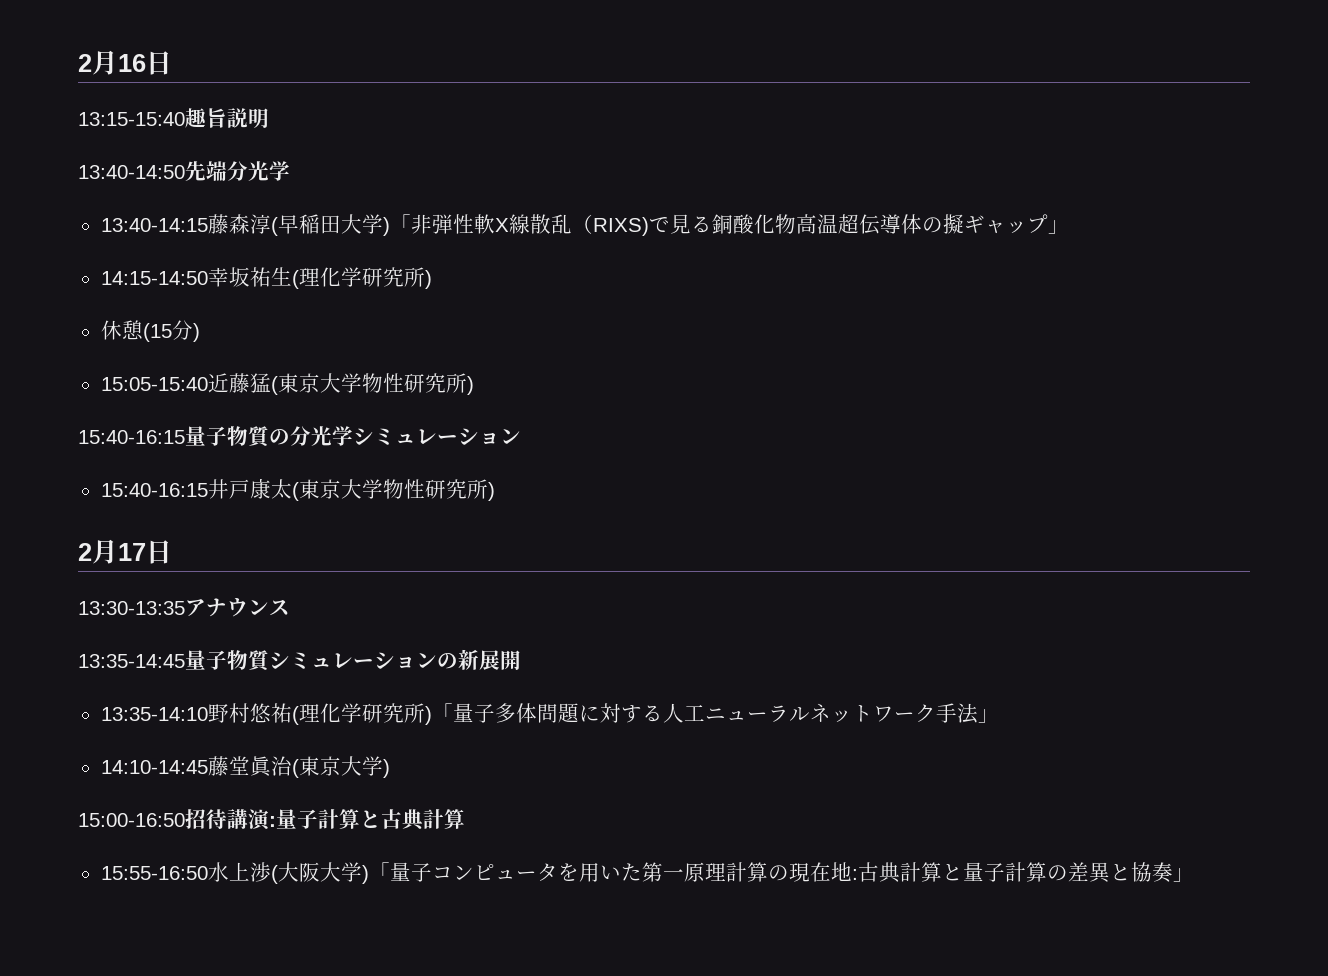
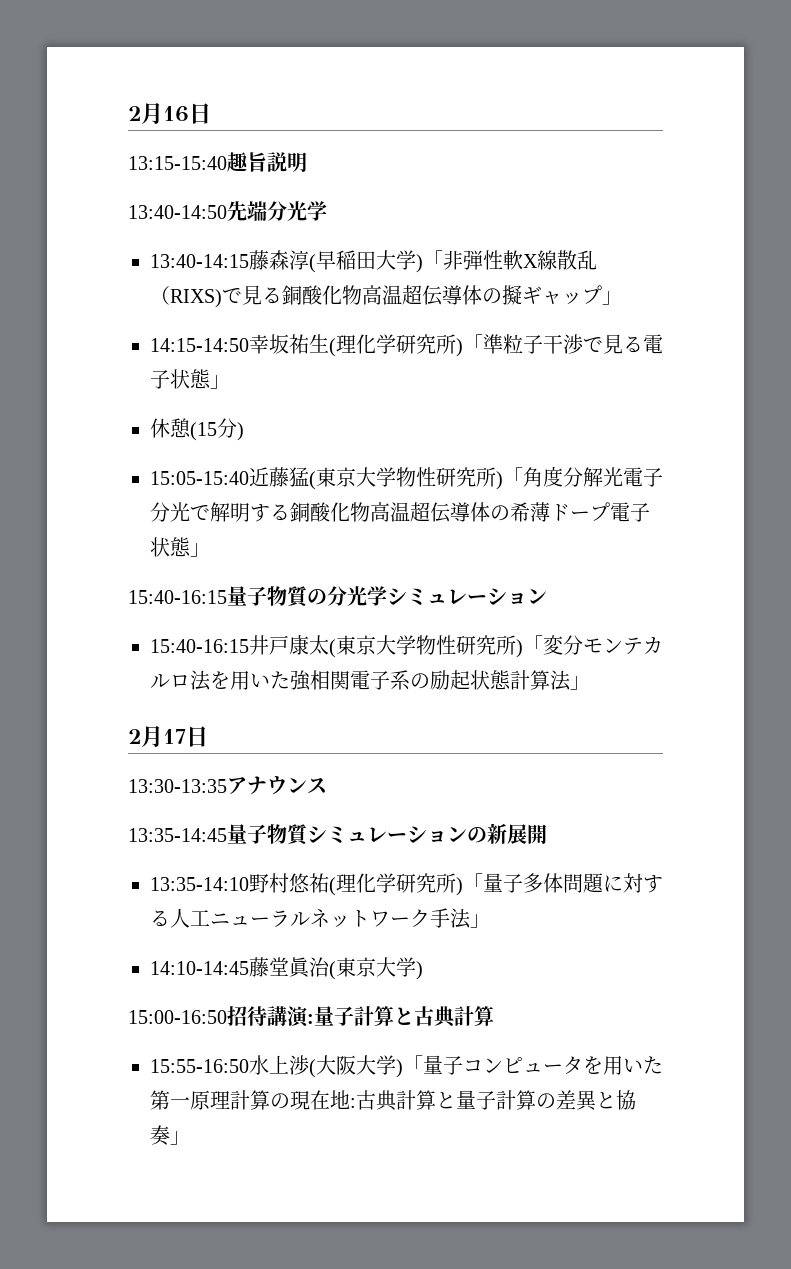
- 14:15-14:50幸坂祐生(理化学研究所)
+ 14:15-14:50幸坂祐生(理化学研究所)「準粒子干渉で見る電子状態」
- 15:05-15:40近藤猛(東京大学物性研究所)
+ 15:05-15:40近藤猛(東京大学物性研究所)「角度分解光電子分光で解明する銅酸化物高温超伝導体の希薄ドープ電子状態」
- 15:40-16:15井戸康太(東京大学物性研究所)
+ 15:40-16:15井戸康太(東京大学物性研究所)「変分モンテカルロ法を用いた強相関電子系の励起状態計算法」

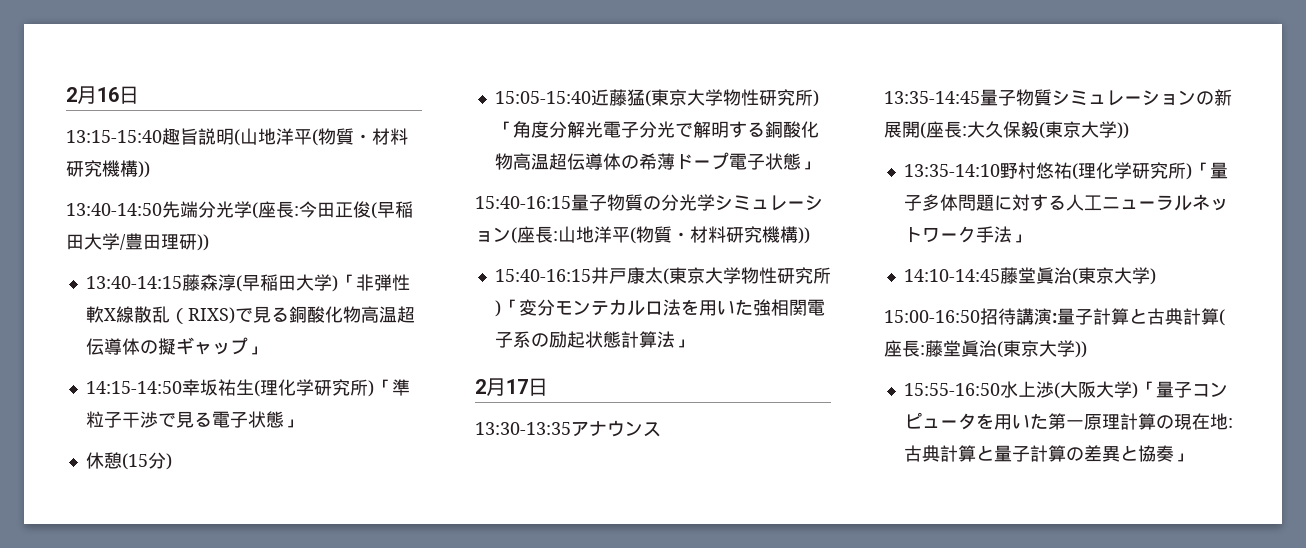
- 13:15-15:40趣旨説明
- 13:40-14:50先端分光学
+ 13:15-15:40趣旨説明(山地洋平(物質・材料研究機構))
+ 13:40-14:50先端分光学(座長:今田正俊(早稲田大学/豊田理研))
- 15:40-16:15量子物質の分光学シミュレーション
+ 15:40-16:15量子物質の分光学シミュレーション(座長:山地洋平(物質・材料研究機構))
- 13:35-14:45量子物質シミュレーションの新展開
+ 13:35-14:45量子物質シミュレーションの新展開(座長:大久保毅(東京大学))
- 15:00-16:50招待講演:量子計算と古典計算
+ 15:00-16:50招待講演:量子計算と古典計算(座長:藤堂眞治(東京大学))

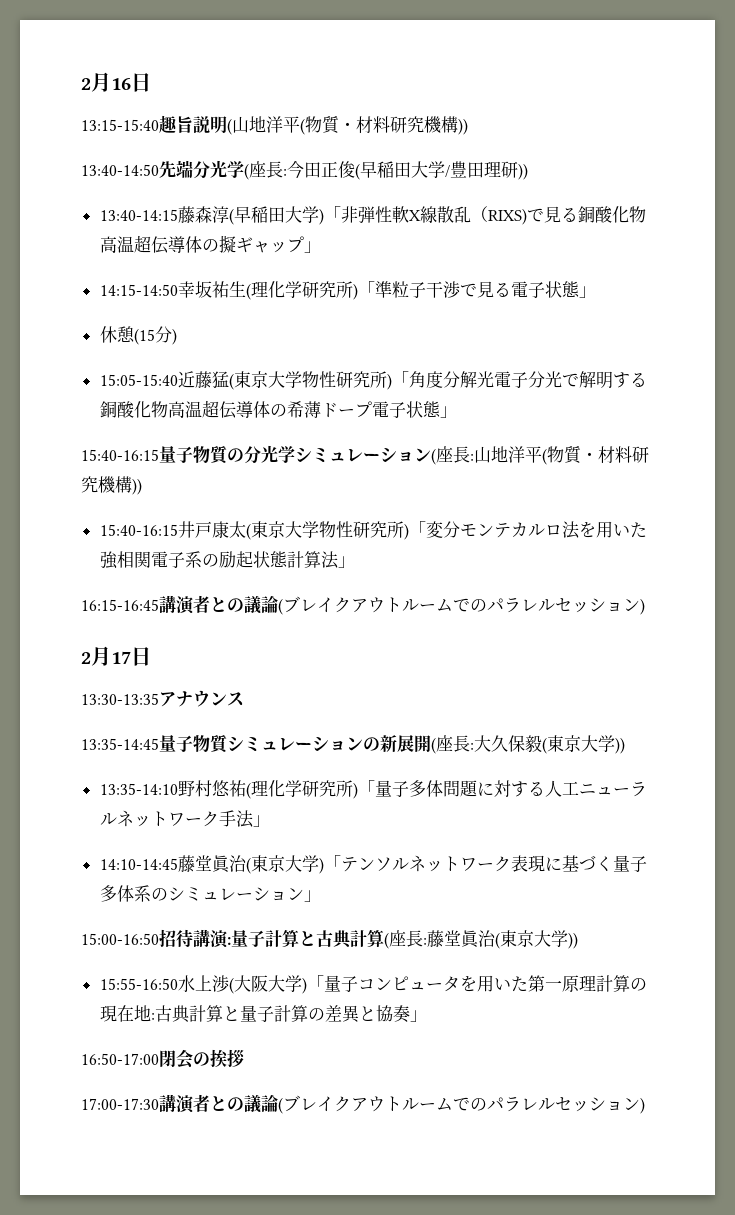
+ 16:15-16:45講演者との議論(ブレイクアウトルームでのパラレルセッション)
- 14:10-14:45藤堂眞治(東京大学)
+ 14:10-14:45藤堂眞治(東京大学)「テンソルネットワーク表現に基づく量子多体系のシミュレーション」
+ 16:50-17:00閉会の挨拶
+ 17:00-17:30講演者との議論(ブレイクアウトルームでのパラレルセッション)

